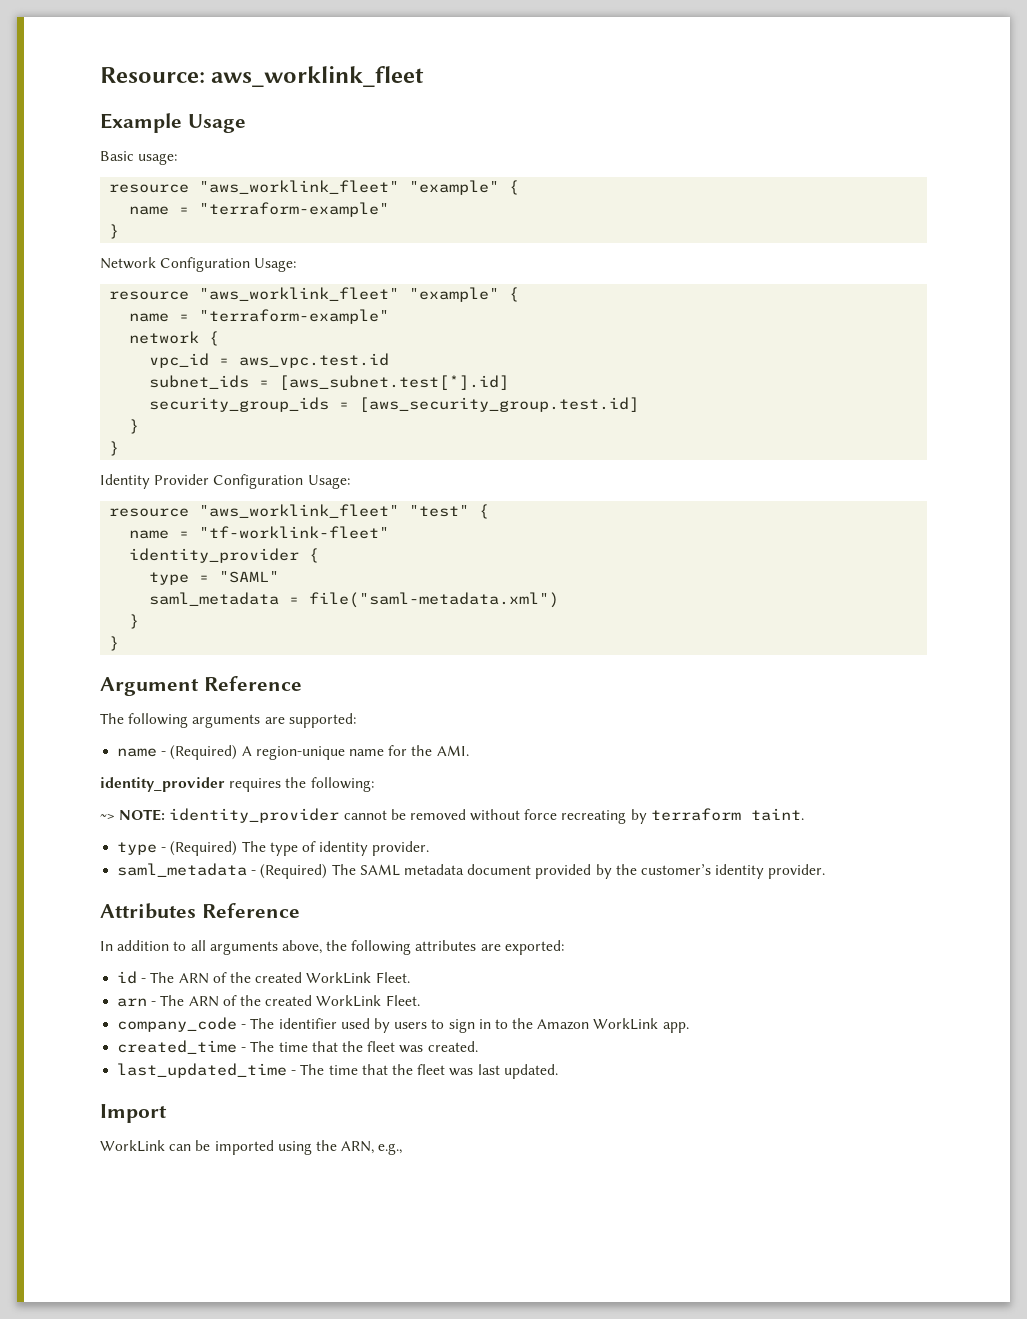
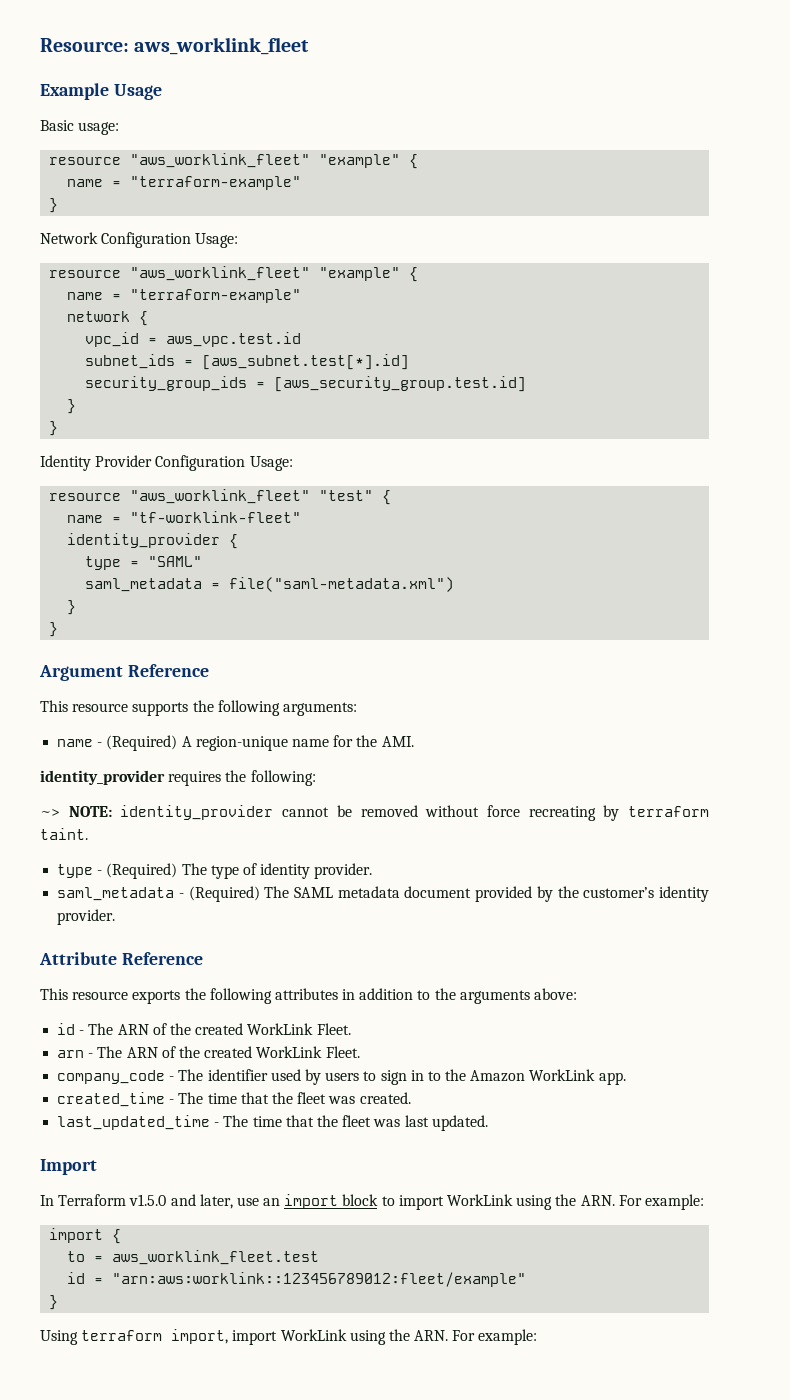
- The following arguments are supported:
+ This resource supports the following arguments:
- Attributes Reference
- In addition to all arguments above, the following attributes are exported:
+ Attribute Reference
+ This resource exports the following attributes in addition to the arguments above:
- WorkLink can be imported using the ARN, e.g.,
+ In Terraform v1.5.0 and later, use an import block to import WorkLink using the ARN. For example:
+ import {
+ to = aws_worklink_fleet.test
+ id = "arn:aws:worklink::123456789012:fleet/example"
+ }
+ Using terraform import, import WorkLink using the ARN. For example:

